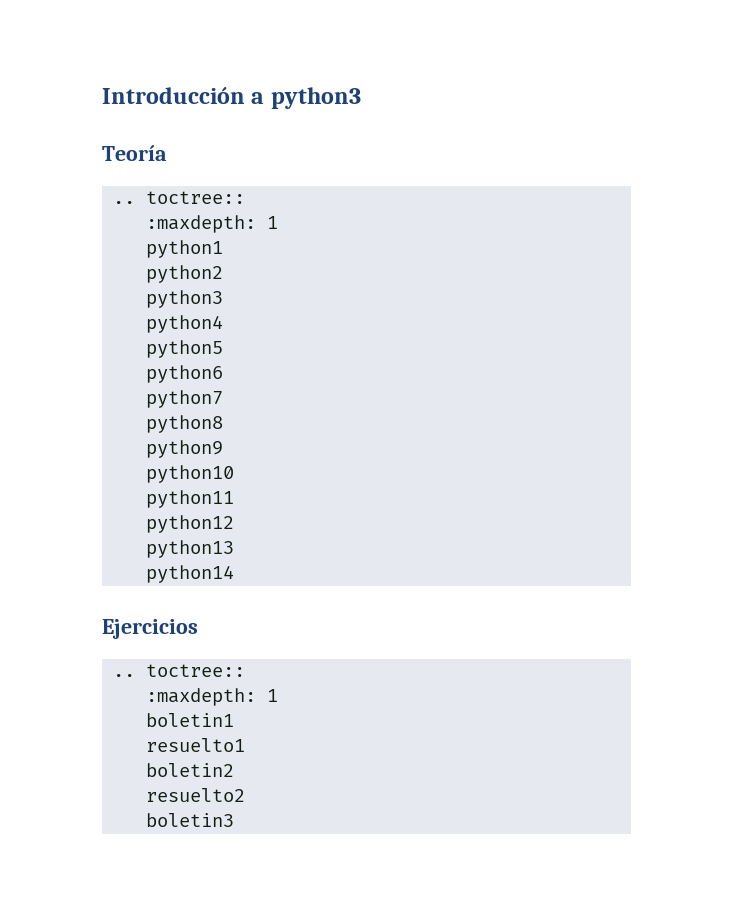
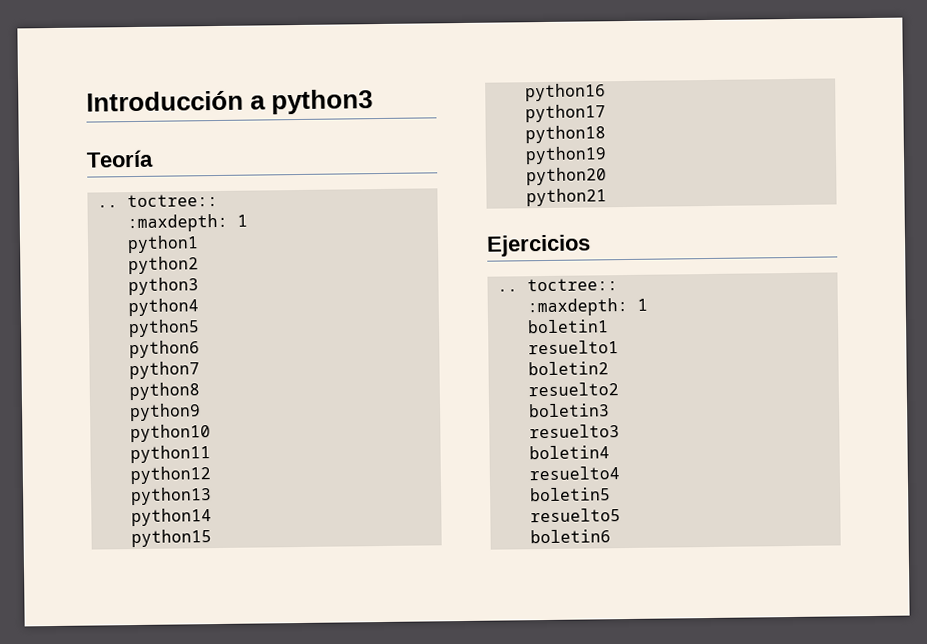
+ python15
+ python16
+ python17
+ python18
+ python19
+ python20
+ python21
+ resuelto3
+ boletin4
+ resuelto4
+ boletin5
+ resuelto5
+ boletin6

